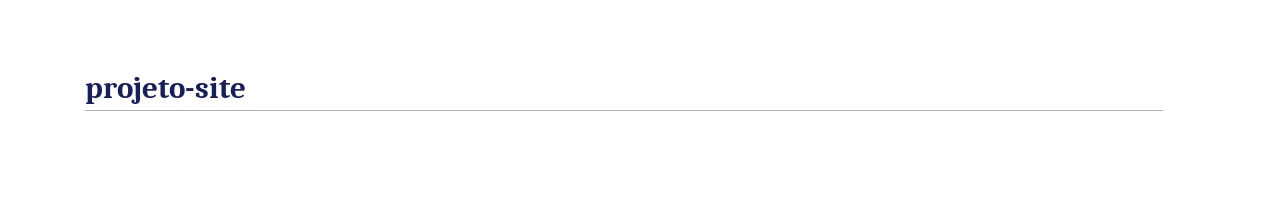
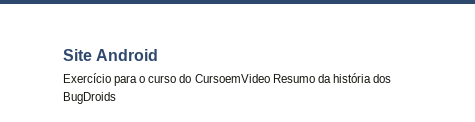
- projeto-site
+ Site Android
+ Exercício para o curso do CursoemVideo Resumo da história dos BugDroids

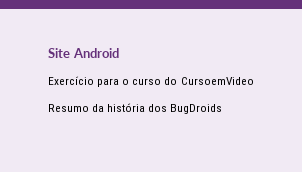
- Exercício para o curso do CursoemVideo Resumo da história dos BugDroids
+ Exercício para o curso do CursoemVideo
+ Resumo da história dos BugDroids

